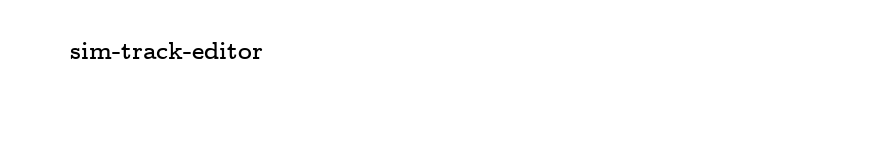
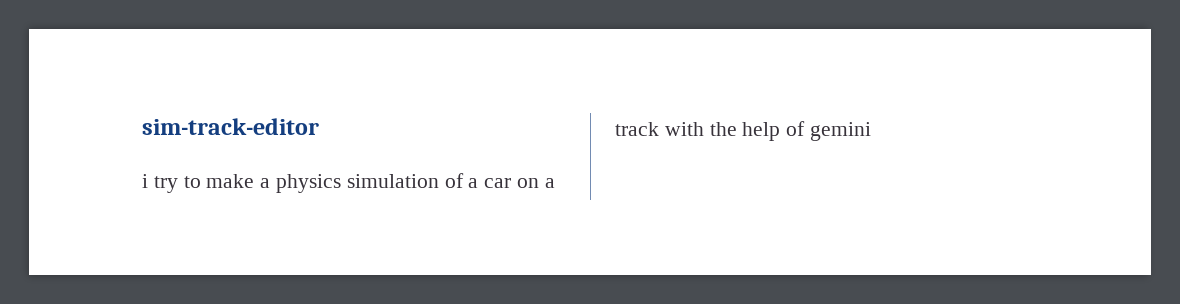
+ i try to make a physics simulation of a car on a track with the help of gemini

